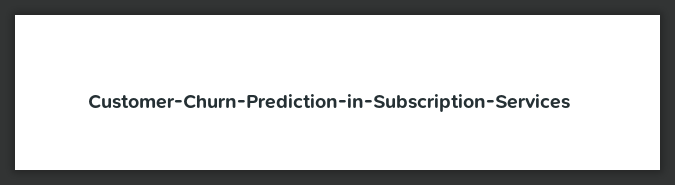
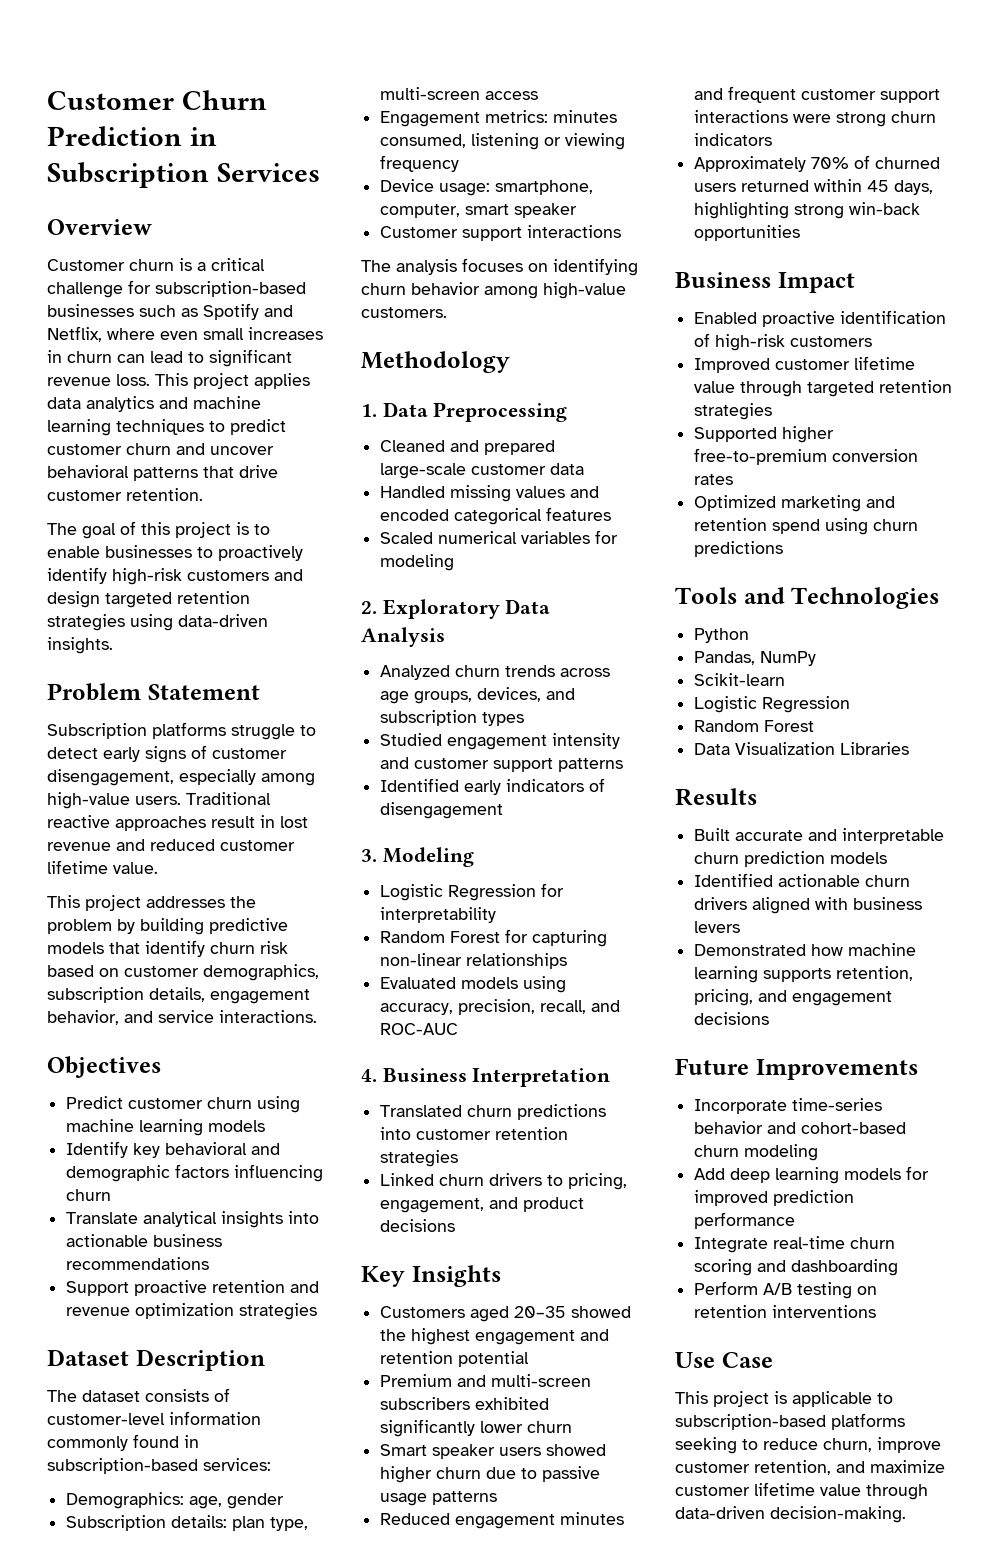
- Customer-Churn-Prediction-in-Subscription-Services
+ Customer Churn Prediction in Subscription Services
+ Overview
+ Customer churn is a critical challenge for subscription-based businesses such as Spotify and Netflix, where even small increases in churn can lead to significant revenue loss. This project applies data analytics and machine learning techniques to predict customer churn and uncover behavioral patterns that drive customer retention.
+ The goal of this project is to enable businesses to proactively identify high-risk customers and design targeted retention strategies using data-driven insights.
+ Problem Statement
+ Subscription platforms struggle to detect early signs of customer disengagement, especially among high-value users. Traditional reactive approaches result in lost revenue and reduced customer lifetime value.
+ This project addresses the problem by building predictive models that identify churn risk based on customer demographics, subscription details, engagement behavior, and service interactions.
+ Objectives
+ Predict customer churn using machine learning models
+ Identify key behavioral and demographic factors influencing churn
+ Translate analytical insights into actionable business recommendations
+ Support proactive retention and revenue optimization strategies
+ Dataset Description
+ The dataset consists of customer-level information commonly found in subscription-based services:
+ Demographics: age, gender
+ Subscription details: plan type, multi-screen access
+ Engagement metrics: minutes consumed, listening or viewing frequency
+ Device usage: smartphone, computer, smart speaker
+ Customer support interactions
+ The analysis focuses on identifying churn behavior among high-value customers.
+ Methodology
+ 1. Data Preprocessing
+ Cleaned and prepared large-scale customer data
+ Handled missing values and encoded categorical features
+ Scaled numerical variables for modeling
+ 2. Exploratory Data Analysis
+ Analyzed churn trends across age groups, devices, and subscription types
+ Studied engagement intensity and customer support patterns
+ Identified early indicators of disengagement
+ 3. Modeling
+ Logistic Regression for interpretability
+ Random Forest for capturing non-linear relationships
+ Evaluated models using accuracy, precision, recall, and ROC-AUC
+ 4. Business Interpretation
+ Translated churn predictions into customer retention strategies
+ Linked churn drivers to pricing, engagement, and product decisions
+ Key Insights
+ Customers aged 20–35 showed the highest engagement and retention potential
+ Premium and multi-screen subscribers exhibited significantly lower churn
+ Smart speaker users showed higher churn due to passive usage patterns
+ Reduced engagement minutes and frequent customer support interactions were strong churn indicators
+ Approximately 70% of churned users returned within 45 days, highlighting strong win-back opportunities
+ Business Impact
+ Enabled proactive identification of high-risk customers
+ Improved customer lifetime value through targeted retention strategies
+ Supported higher free-to-premium conversion rates
+ Optimized marketing and retention spend using churn predictions
+ Tools and Technologies
+ Python
+ Pandas, NumPy
+ Scikit-learn
+ Logistic Regression
+ Random Forest
+ Data Visualization Libraries
+ Results
+ Built accurate and interpretable churn prediction models
+ Identified actionable churn drivers aligned with business levers
+ Demonstrated how machine learning supports retention, pricing, and engagement decisions
+ Future Improvements
+ Incorporate time-series behavior and cohort-based churn modeling
+ Add deep learning models for improved prediction performance
+ Integrate real-time churn scoring and dashboarding
+ Perform A/B testing on retention interventions
+ Use Case
+ This project is applicable to subscription-based platforms seeking to reduce churn, improve customer retention, and maximize customer lifetime value through data-driven decision-making.

